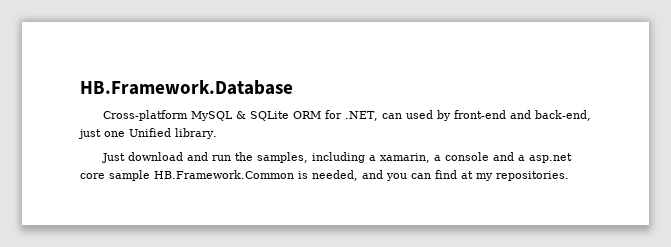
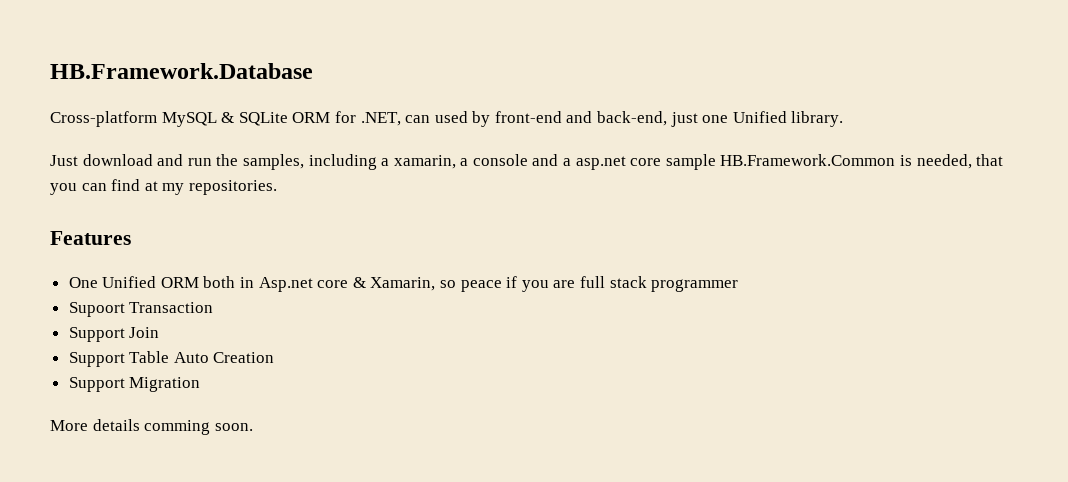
- Just download and run the samples, including a xamarin, a console and a asp.net core sample HB.Framework.Common is needed, and you can find at my repositories.
+ Just download and run the samples, including a xamarin, a console and a asp.net core sample HB.Framework.Common is needed, that you can find at my repositories.
+ Features
+ One Unified ORM both in Asp.net core & Xamarin, so peace if you are full stack programmer
+ Supoort Transaction
+ Support Join
+ Support Table Auto Creation
+ Support Migration
+ More details comming soon.

